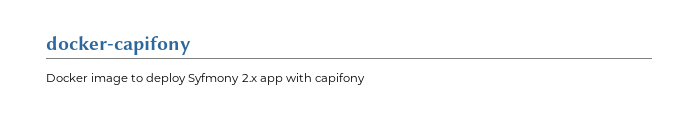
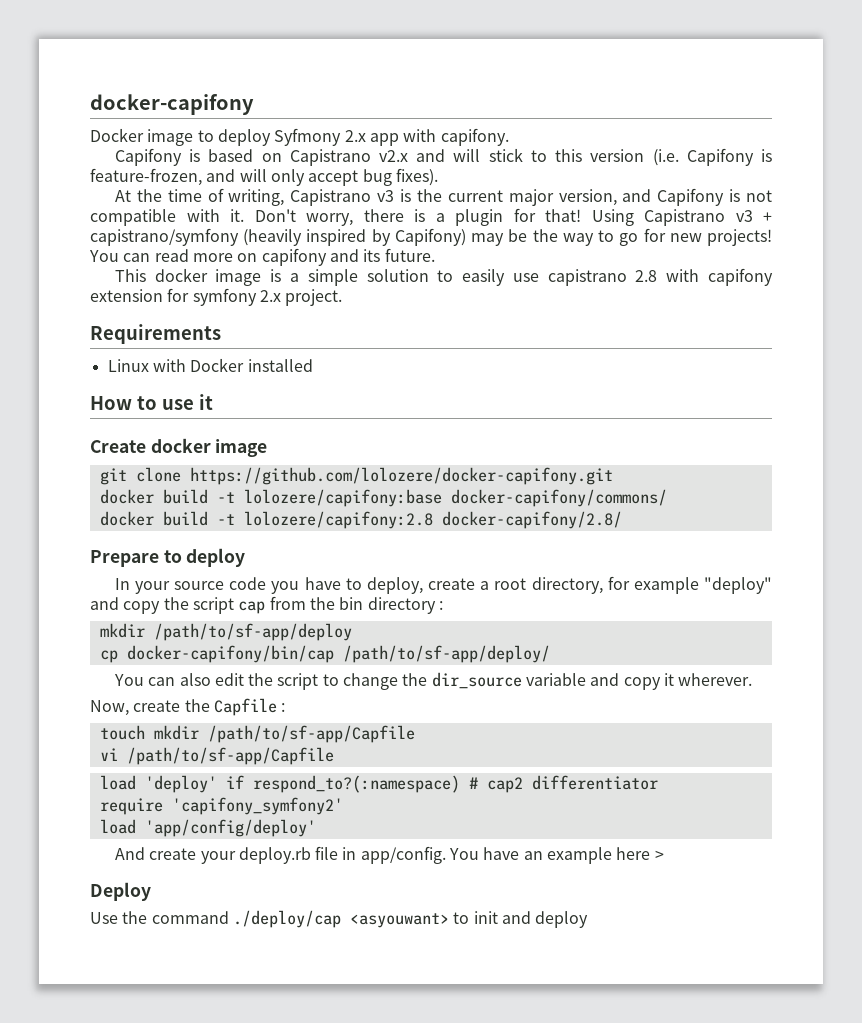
- Docker image to deploy Syfmony 2.x app with capifony
+ Docker image to deploy Syfmony 2.x app with capifony.
+ Capifony is based on Capistrano v2.x and will stick to this version (i.e. Capifony is feature-frozen, and will only accept bug fixes).
+ At the time of writing, Capistrano v3 is the current major version, and Capifony is not compatible with it. Don't worry, there is a plugin for that! Using Capistrano v3 + capistrano/symfony (heavily inspired by Capifony) may be the way to go for new projects! You can read more on capifony and its future.
+ This docker image is a simple solution to easily use capistrano 2.8 with capifony extension for symfony 2.x project.
+ Requirements
+ Linux with Docker installed
+ How to use it
+ Create docker image
+ git clone https://github.com/lolozere/docker-capifony.git
+ docker build -t lolozere/capifony:base docker-capifony/commons/
+ docker build -t lolozere/capifony:2.8 docker-capifony/2.8/
+ Prepare to deploy
+ In your source code you have to deploy, create a root directory, for example "deploy" and copy the script cap from the bin directory :
+ mkdir /path/to/sf-app/deploy
+ cp docker-capifony/bin/cap /path/to/sf-app/deploy/
+ You can also edit the script to change the dir_source variable and copy it wherever.
+ Now, create the Capfile :
+ touch mkdir /path/to/sf-app/Capfile
+ vi /path/to/sf-app/Capfile
+ load 'deploy' if respond_to?(:namespace) # cap2 differentiator
+ require 'capifony_symfony2'
+ load 'app/config/deploy'
+ And create your deploy.rb file in app/config. You have an example here >
+ Deploy
+ Use the command ./deploy/cap <asyouwant> to init and deploy

